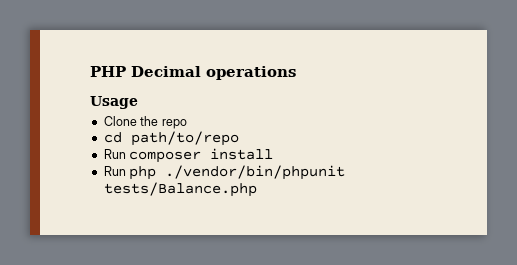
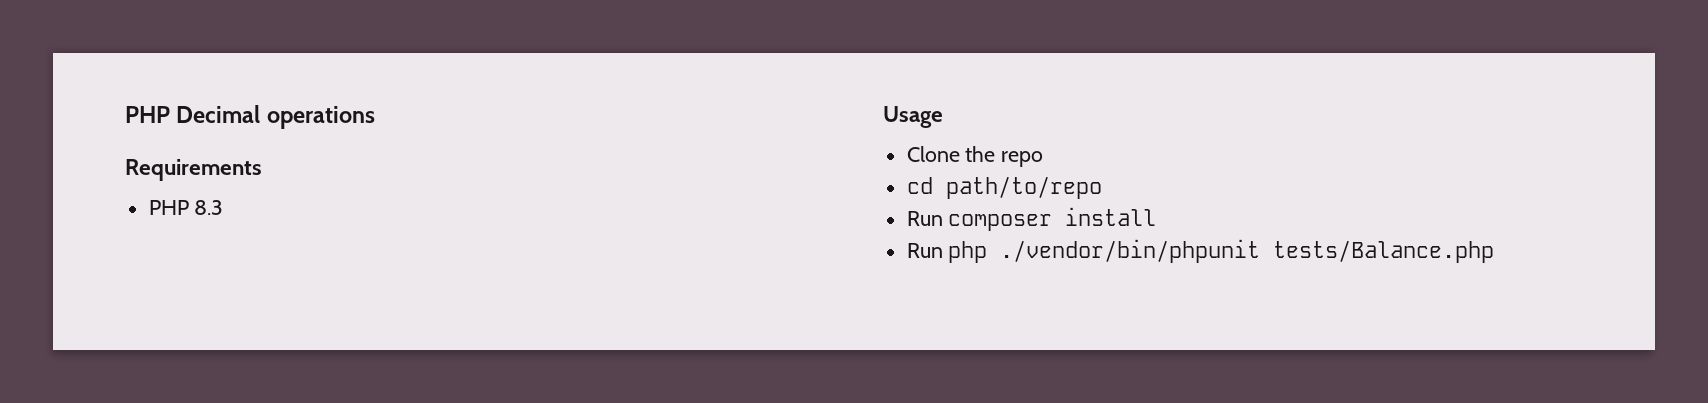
+ Requirements
+ PHP 8.3

